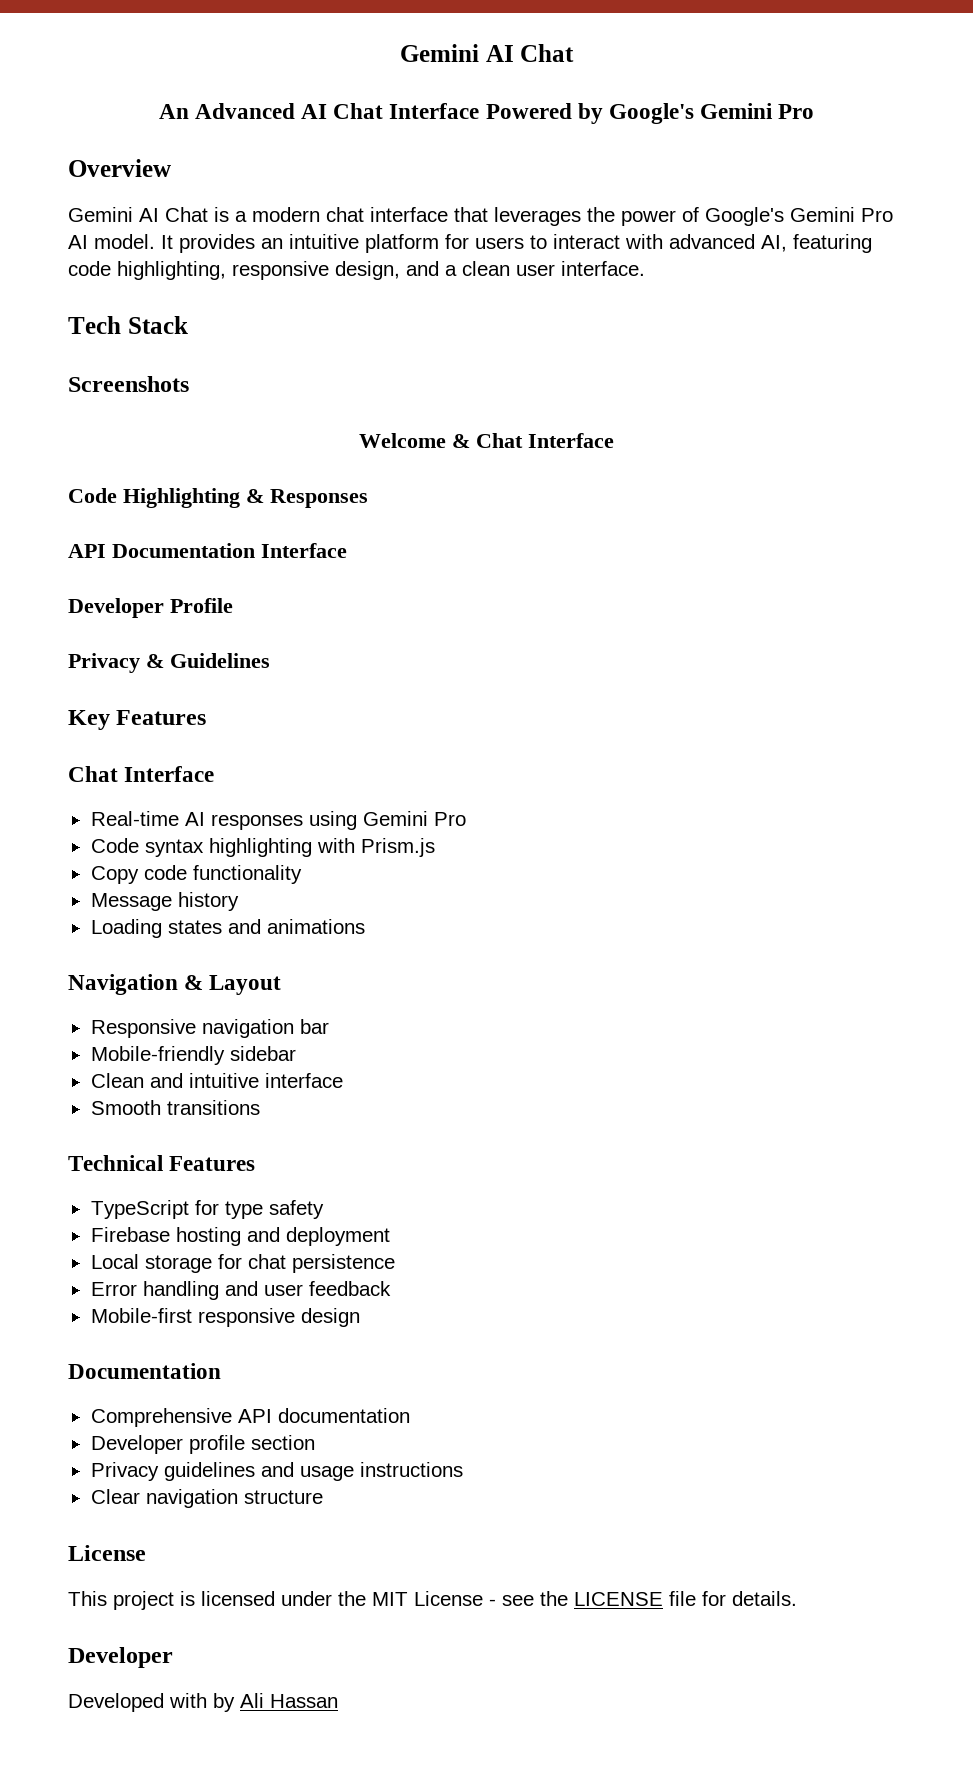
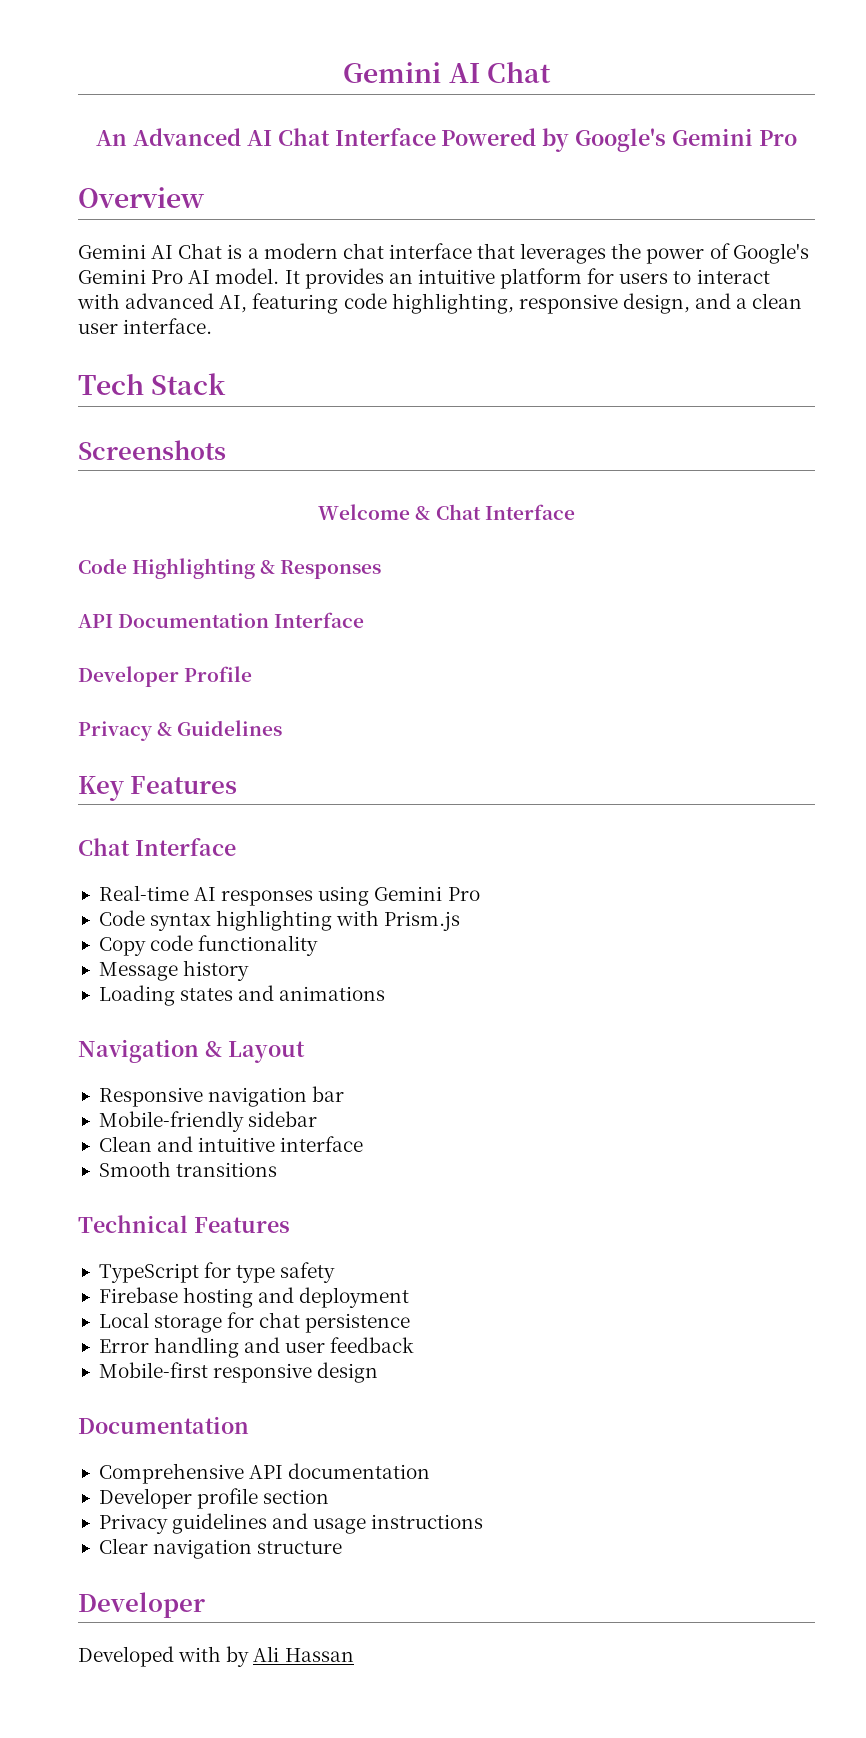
  Clear navigation structure
- License
- This project is licensed under the MIT License - see the LICENSE file for details.

